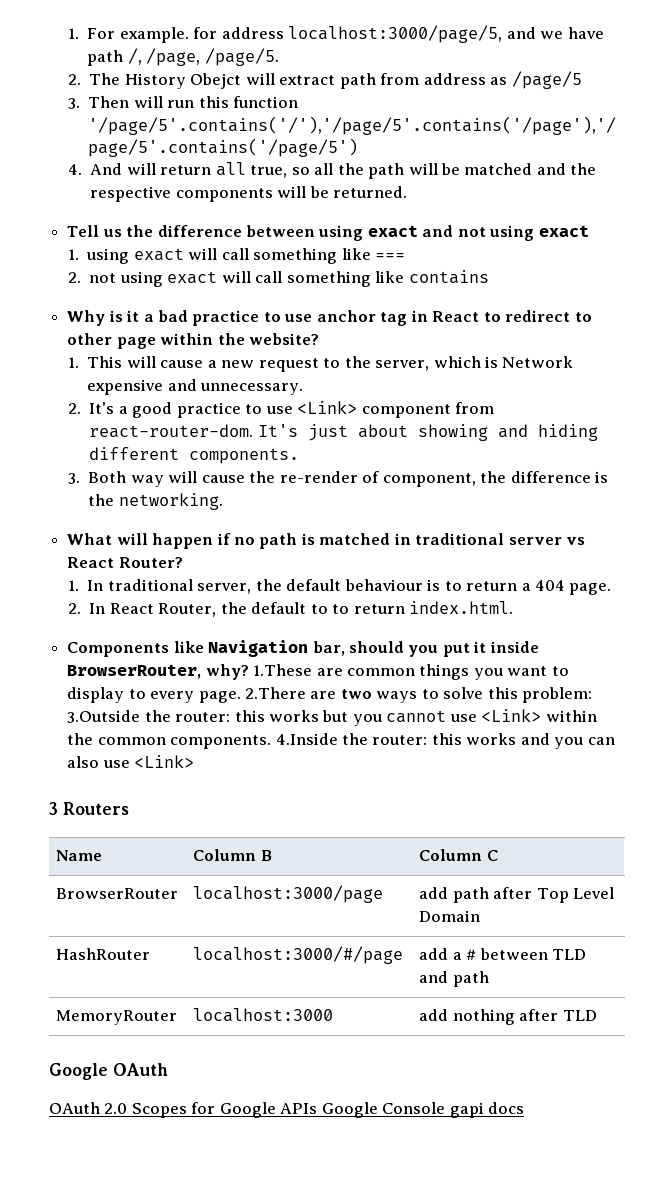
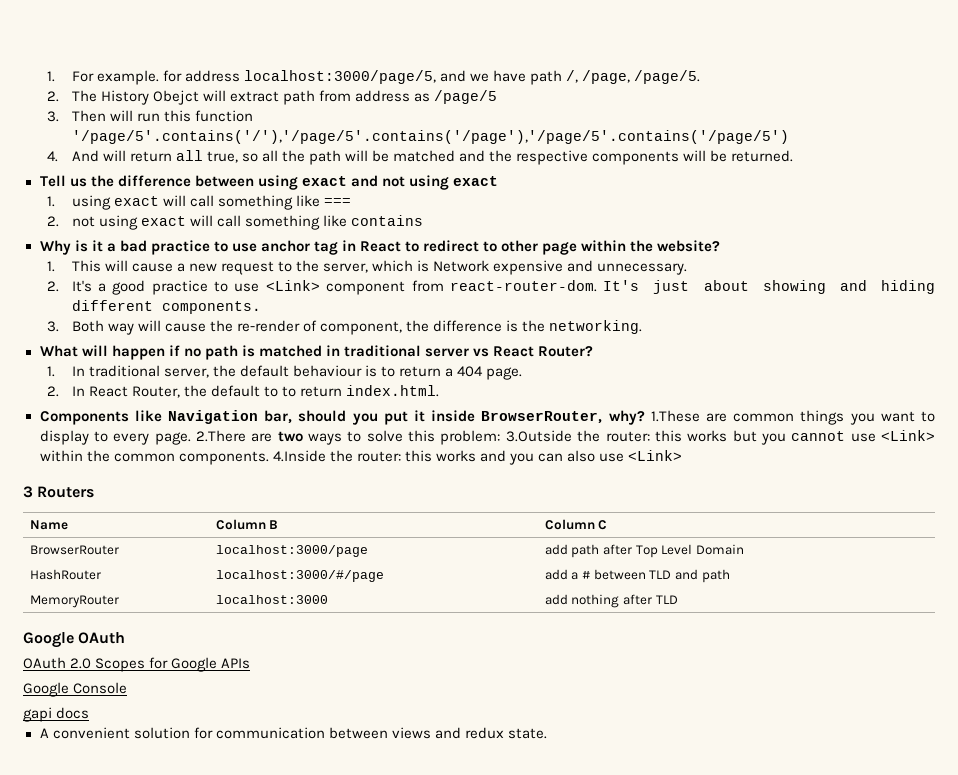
- OAuth 2.0 Scopes for Google APIs Google Console gapi docs
+ OAuth 2.0 Scopes for Google APIs
+ Google Console
+ gapi docs
+ A convenient solution for communication between views and redux state.

